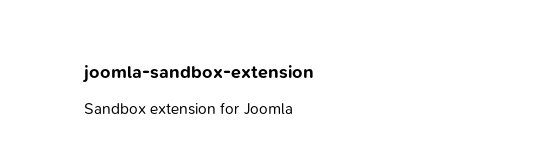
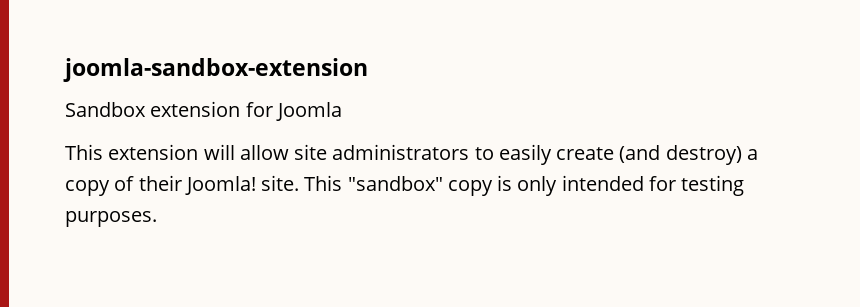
+ This extension will allow site administrators to easily create (and destroy) a copy of their Joomla! site. This "sandbox" copy is only intended for testing purposes.

